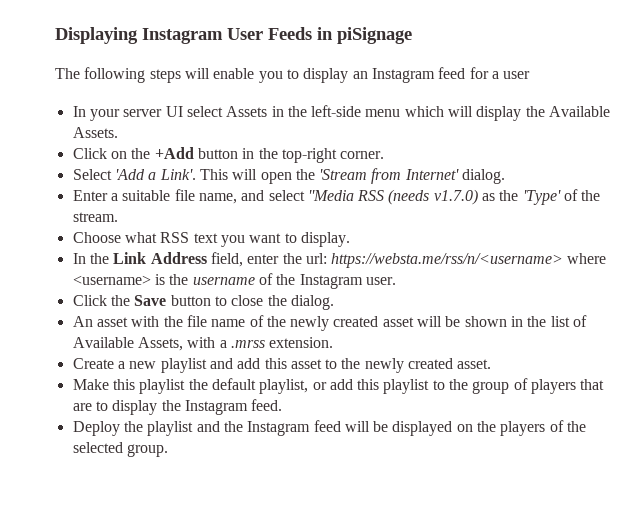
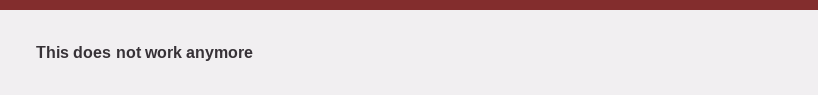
- Displaying Instagram User Feeds in piSignage
- The following steps will enable you to display an Instagram feed for a user
- In your server UI select Assets in the left-side menu which will display the Available Assets.
- Click on the +Add button in the top-right corner.
- Select 'Add a Link'. This will open the 'Stream from Internet' dialog.
- Enter a suitable file name, and select ''Media RSS (needs v1.7.0) as the 'Type' of the stream.
- Choose what RSS text you want to display.
- In the Link Address field, enter the url: https://websta.me/rss/n/<username> where <username> is the username of the Instagram user.
- Click the Save button to close the dialog.
- An asset with the file name of the newly created asset will be shown in the list of Available Assets, with a .mrss extension.
- Create a new playlist and add this asset to the newly created asset.
- Make this playlist the default playlist, or add this playlist to the group of players that are to display the Instagram feed.
- Deploy the playlist and the Instagram feed will be displayed on the players of the selected group.
+ This does not work anymore

